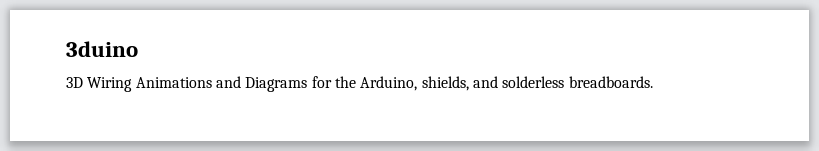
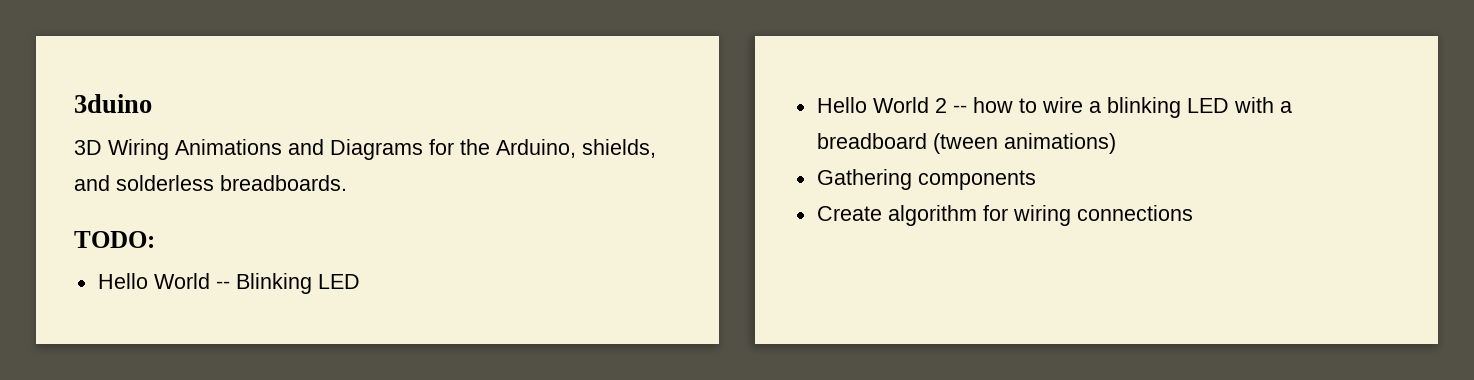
+ TODO:
+ Hello World -- Blinking LED
+ Hello World 2 -- how to wire a blinking LED with a breadboard (tween animations)
+ Gathering components
+ Create algorithm for wiring connections

